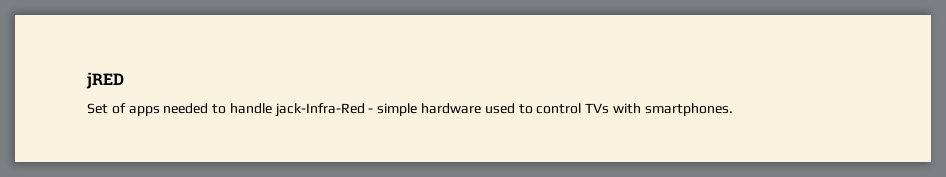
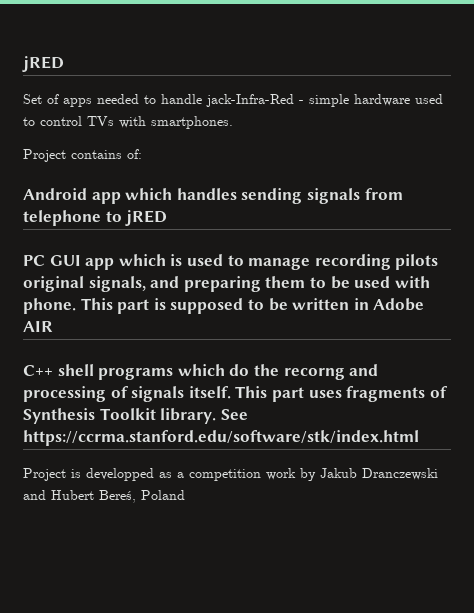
+ Project contains of:
+ Android app which handles sending signals from telephone to jRED
+ PC GUI app which is used to manage recording pilots original signals, and preparing them to be used with phone. This part is supposed to be written in Adobe AIR
+ C++ shell programs which do the recorng and processing of signals itself. This part uses fragments of Synthesis Toolkit library. See https://ccrma.stanford.edu/software/stk/index.html
+ Project is developped as a competition work by Jakub Dranczewski and Hubert Bereś, Poland

